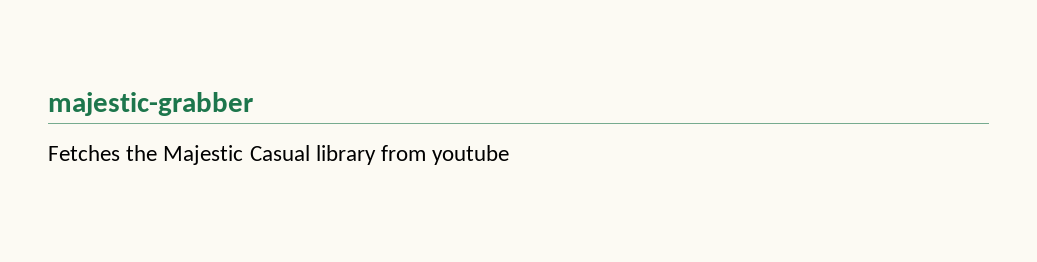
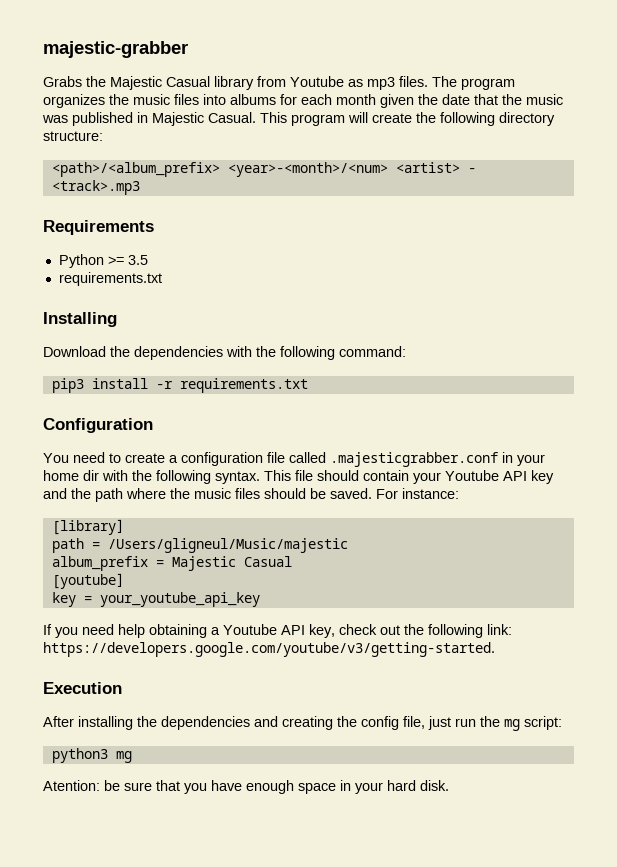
- Fetches the Majestic Casual library from youtube
+ Grabs the Majestic Casual library from Youtube as mp3 files. The program organizes the music files into albums for each month given the date that the music was published in Majestic Casual. This program will create the following directory structure:
+ <path>/<album_prefix> <year>-<month>/<num> <artist> - <track>.mp3
+ Requirements
+ Python >= 3.5
+ requirements.txt
+ Installing
+ Download the dependencies with the following command:
+ pip3 install -r requirements.txt
+ Configuration
+ You need to create a configuration file called .majesticgrabber.conf in your home dir with the following syntax. This file should contain your Youtube API key and the path where the music files should be saved. For instance:
+ [library]
+ path = /Users/gligneul/Music/majestic
+ album_prefix = Majestic Casual
+ [youtube]
+ key = your_youtube_api_key
+ If you need help obtaining a Youtube API key, check out the following link: https://developers.google.com/youtube/v3/getting-started.
+ Execution
+ After installing the dependencies and creating the config file, just run the mg script:
+ python3 mg
+ Atention: be sure that you have enough space in your hard disk.

